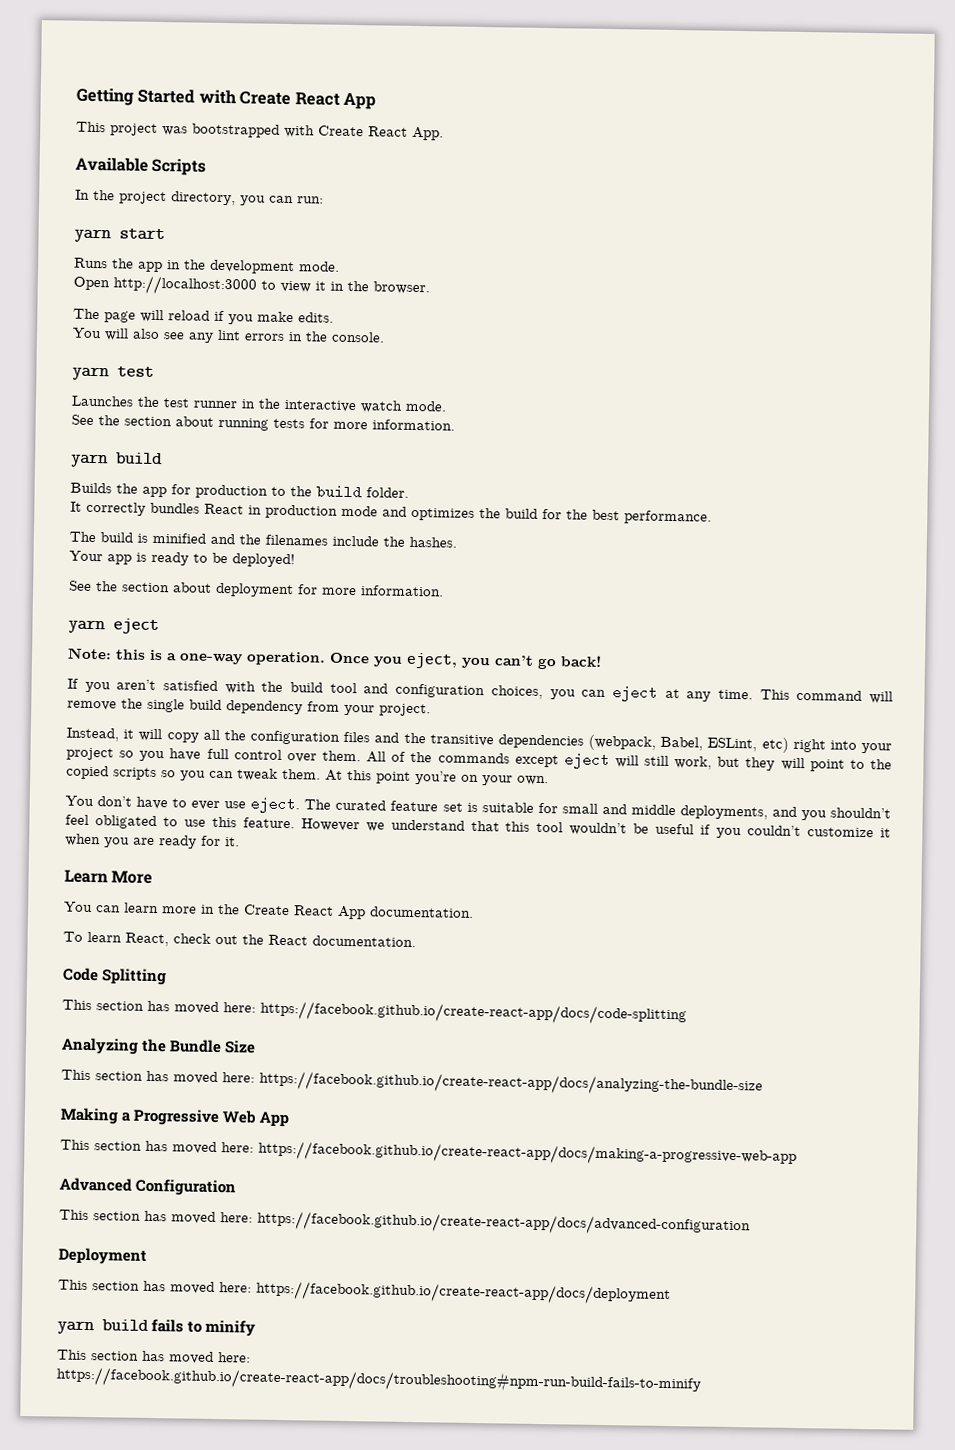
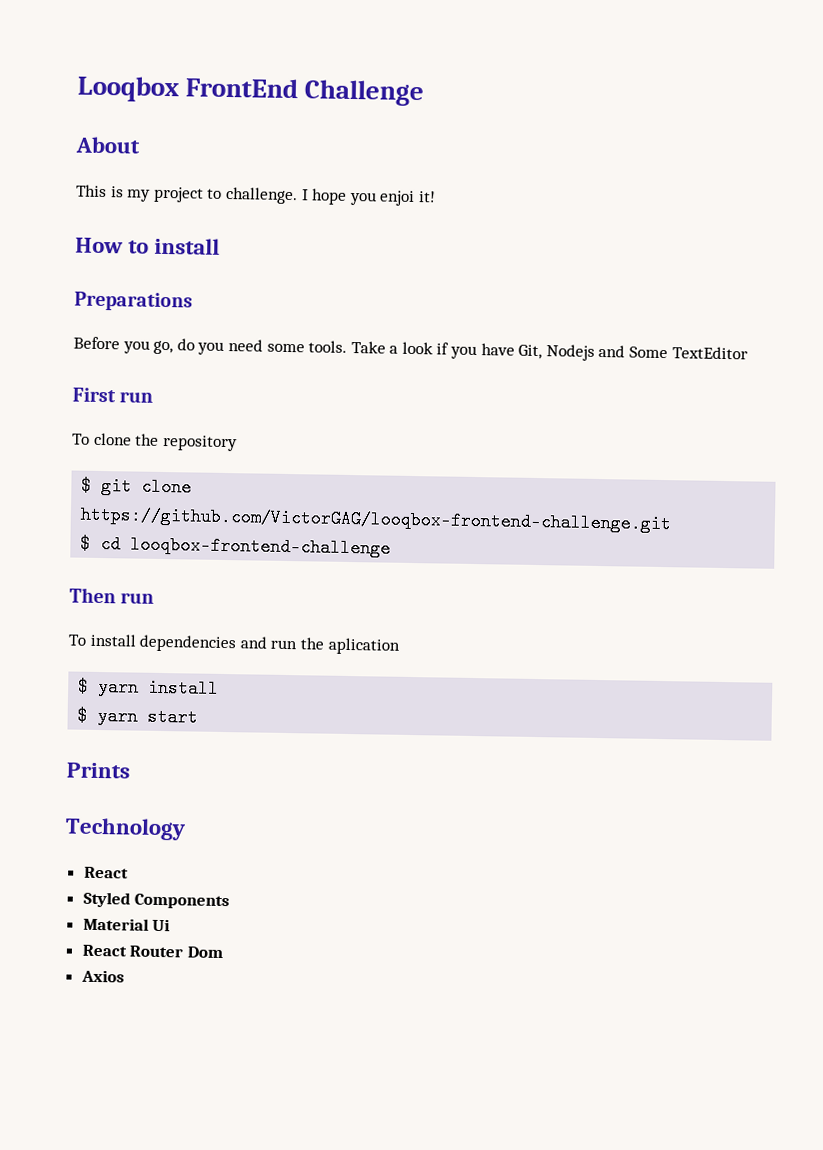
- Getting Started with Create React App
- This project was bootstrapped with Create React App.
- Available Scripts
- In the project directory, you can run:
- yarn start
- Runs the app in the development mode.
- Open http://localhost:3000 to view it in the browser.
- The page will reload if you make edits.
- You will also see any lint errors in the console.
- yarn test
- Launches the test runner in the interactive watch mode.
- See the section about running tests for more information.
- yarn build
- Builds the app for production to the build folder.
- It correctly bundles React in production mode and optimizes the build for the best performance.
- The build is minified and the filenames include the hashes.
- Your app is ready to be deployed!
- See the section about deployment for more information.
- yarn eject
- Note: this is a one-way operation. Once you eject, you can’t go back!
- If you aren’t satisfied with the build tool and configuration choices, you can eject at any time. This command will remove the single build dependency from your project.
- Instead, it will copy all the configuration files and the transitive dependencies (webpack, Babel, ESLint, etc) right into your project so you have full control over them. All of the commands except eject will still work, but they will point to the copied scripts so you can tweak them. At this point you’re on your own.
- You don’t have to ever use eject. The curated feature set is suitable for small and middle deployments, and you shouldn’t feel obligated to use this feature. However we understand that this tool wouldn’t be useful if you couldn’t customize it when you are ready for it.
- Learn More
- You can learn more in the Create React App documentation.
- To learn React, check out the React documentation.
- Code Splitting
- This section has moved here: https://facebook.github.io/create-react-app/docs/code-splitting
- Analyzing the Bundle Size
- This section has moved here: https://facebook.github.io/create-react-app/docs/analyzing-the-bundle-size
- Making a Progressive Web App
- This section has moved here: https://facebook.github.io/create-react-app/docs/making-a-progressive-web-app
- Advanced Configuration
- This section has moved here: https://facebook.github.io/create-react-app/docs/advanced-configuration
- Deployment
- This section has moved here: https://facebook.github.io/create-react-app/docs/deployment
- yarn build fails to minify
- This section has moved here: https://facebook.github.io/create-react-app/docs/troubleshooting#npm-run-build-fails-to-minify
+ Looqbox FrontEnd Challenge
+ About
+ This is my project to challenge. I hope you enjoi it!
+ How to install
+ Preparations
+ Before you go, do you need some tools. Take a look if you have Git, Nodejs and Some TextEditor
+ First run
+ To clone the repository
+ $ git clone https://github.com/VictorGAG/looqbox-frontend-challenge.git
+ $ cd looqbox-frontend-challenge
+ Then run
+ To install dependencies and run the aplication
+ $ yarn install
+ $ yarn start
+ Prints
+ Technology
+ React
+ Styled Components
+ Material Ui
+ React Router Dom
+ Axios

